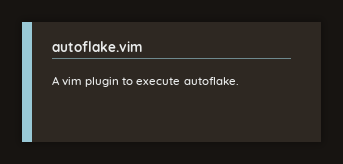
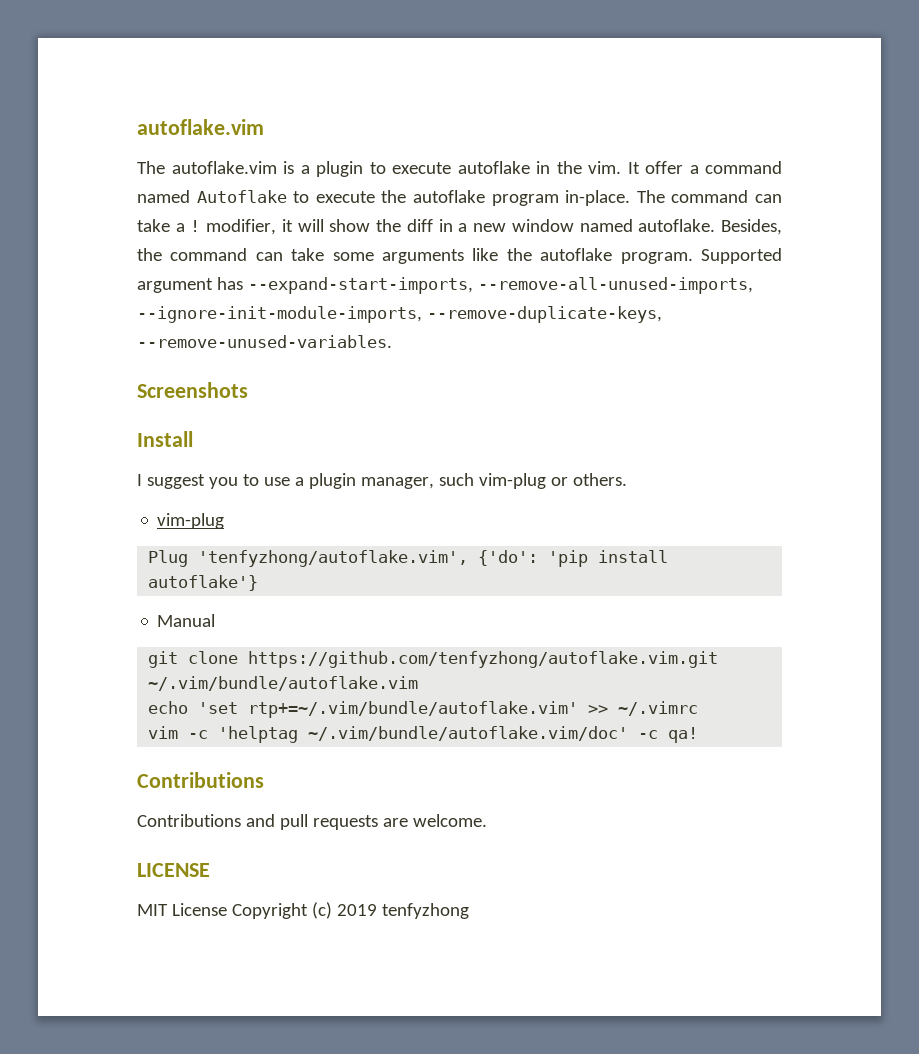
- A vim plugin to execute autoflake.
+ The autoflake.vim is a plugin to execute autoflake in the vim. It offer a command named Autoflake to execute the autoflake program in-place. The command can take a ! modifier, it will show the diff in a new window named autoflake. Besides, the command can take some arguments like the autoflake program. Supported argument has --expand-start-imports, --remove-all-unused-imports, --ignore-init-module-imports, --remove-duplicate-keys, --remove-unused-variables.
+ Screenshots
+ Install
+ I suggest you to use a plugin manager, such vim-plug or others.
+ vim-plug
+ Plug 'tenfyzhong/autoflake.vim', {'do': 'pip install autoflake'}
+ Manual
+ git clone https://github.com/tenfyzhong/autoflake.vim.git ~/.vim/bundle/autoflake.vim
+ echo 'set rtp+=~/.vim/bundle/autoflake.vim' >> ~/.vimrc
+ vim -c 'helptag ~/.vim/bundle/autoflake.vim/doc' -c qa!
+ Contributions
+ Contributions and pull requests are welcome.
+ LICENSE
+ MIT License Copyright (c) 2019 tenfyzhong

